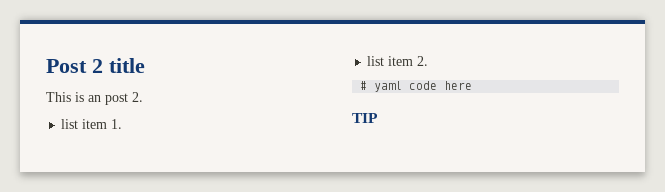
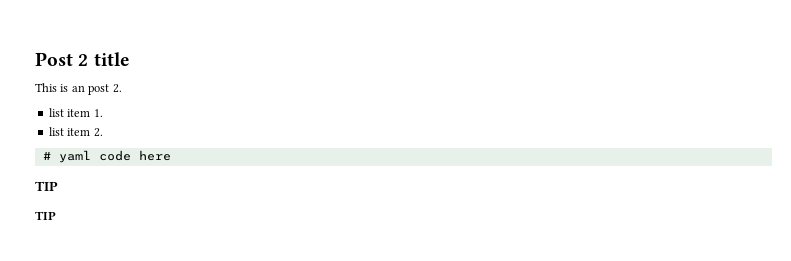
  # yaml code here
+ TIP

